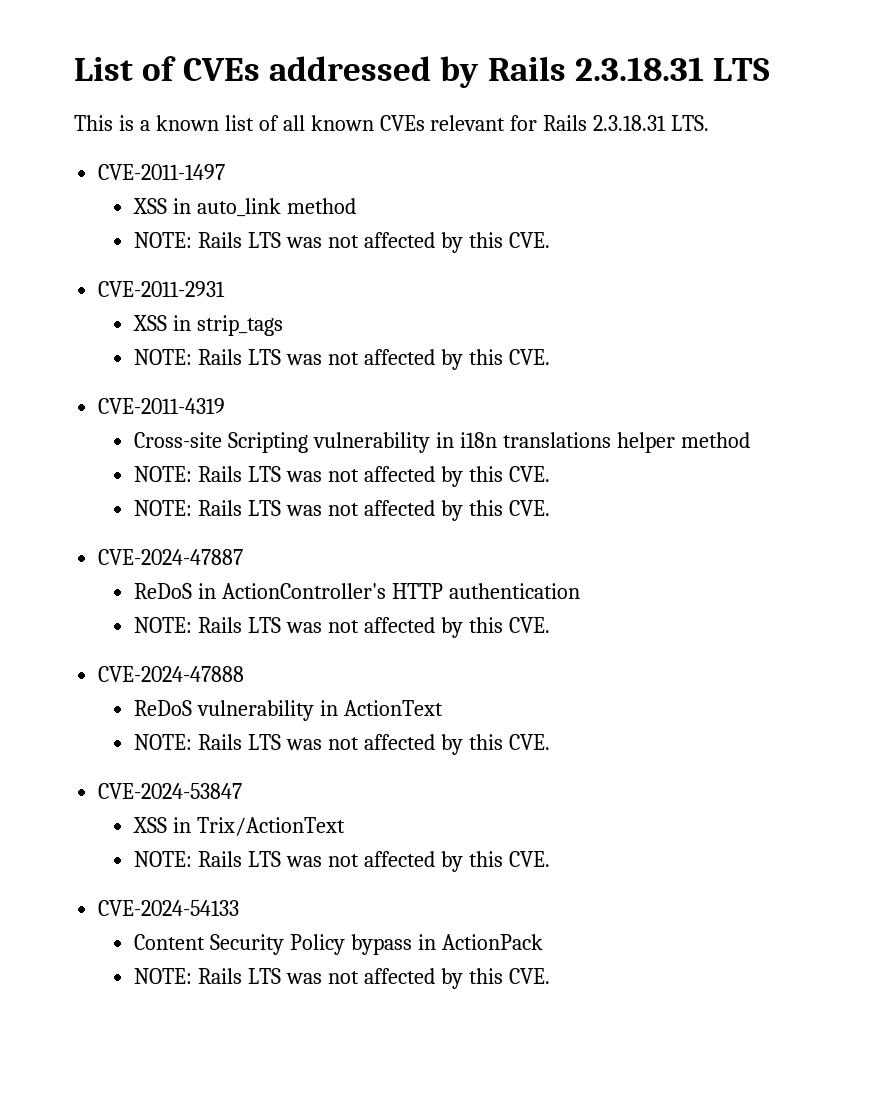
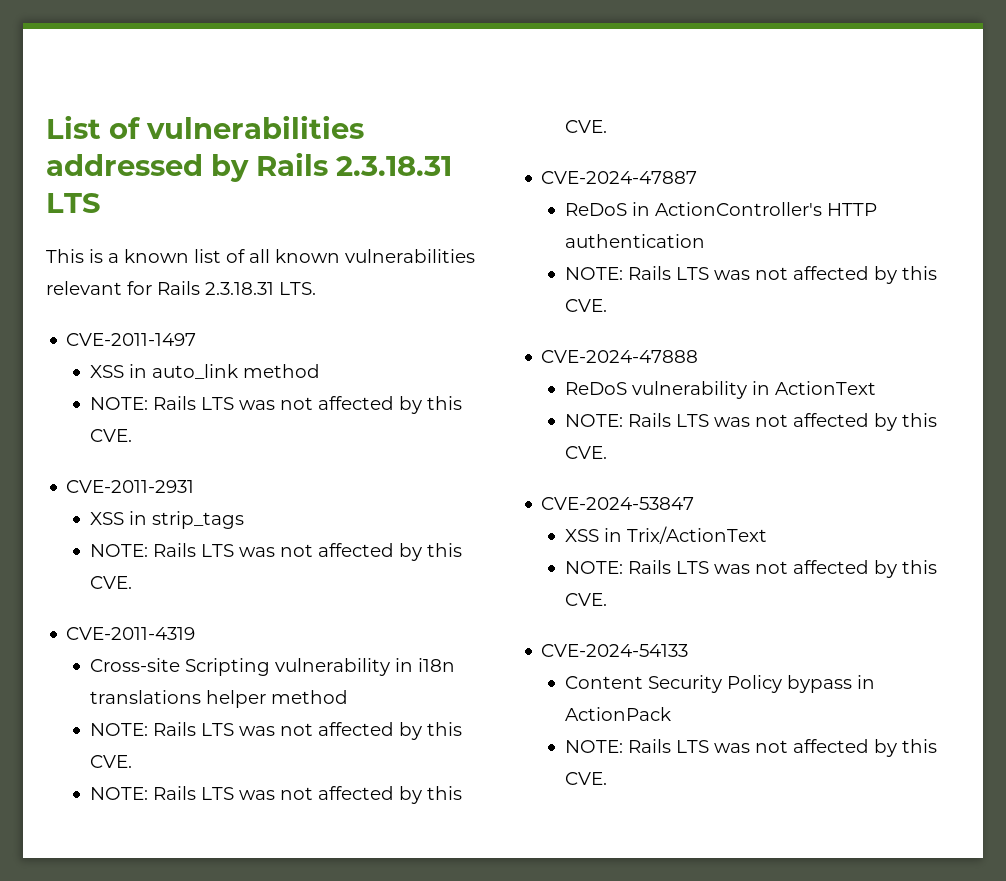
- List of CVEs addressed by Rails 2.3.18.31 LTS
+ List of vulnerabilities addressed by Rails 2.3.18.31 LTS
- This is a known list of all known CVEs relevant for Rails 2.3.18.31 LTS.
+ This is a known list of all known vulnerabilities relevant for Rails 2.3.18.31 LTS.

